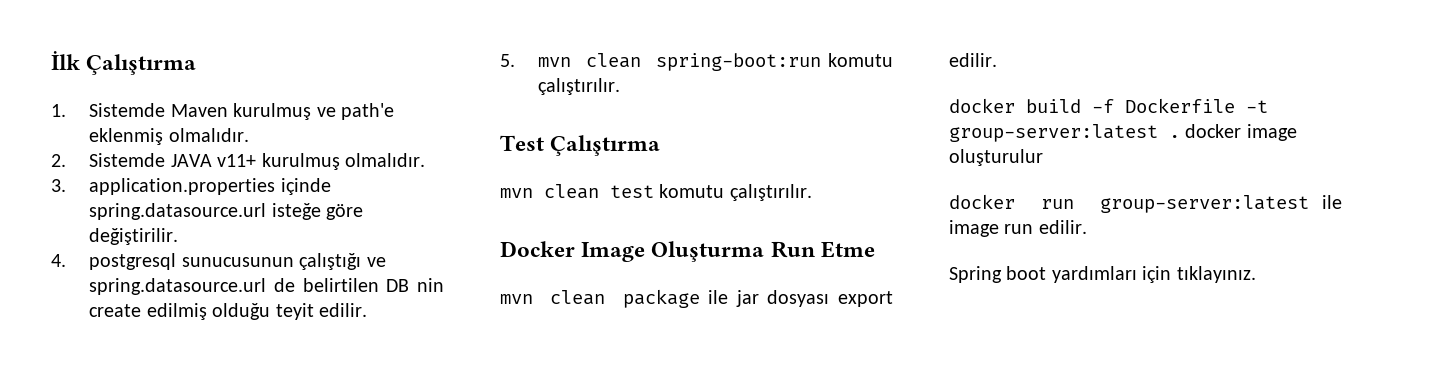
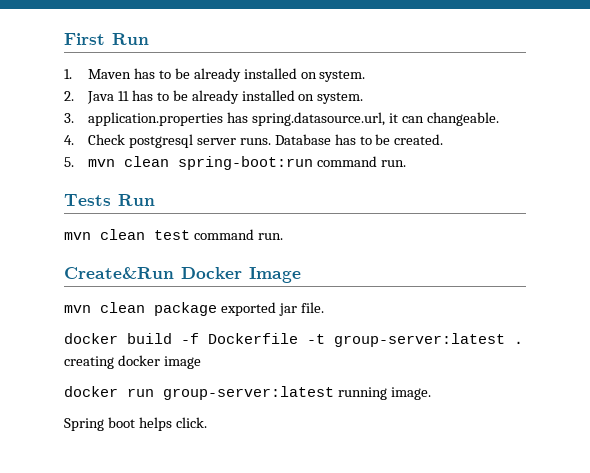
- İlk Çalıştırma
+ First Run
- 1. Sistemde Maven kurulmuş ve path'e eklenmiş olmalıdır.
- 2. Sistemde JAVA v11+ kurulmuş olmalıdır.
- 3. application.properties içinde spring.datasource.url isteğe göre değiştirilir.
- 4. postgresql sunucusunun çalıştığı ve spring.datasource.url de belirtilen DB nin create edilmiş olduğu teyit edilir.
+ 1. Maven has to be already installed on system.
+ 2. Java 11 has to be already installed on system.
+ 3. application.properties has spring.datasource.url, it can changeable.
+ 4. Check postgresql server runs. Database has to be created.
- 5. mvn clean spring-boot:run komutu çalıştırılır.
- Test Çalıştırma
+ 5. mvn clean spring-boot:run command run.
+ Tests Run
- mvn clean test komutu çalıştırılır.
- Docker Image Oluşturma Run Etme
+ mvn clean test command run.
+ Create&Run Docker Image
- mvn clean package ile jar dosyası export edilir.
+ mvn clean package exported jar file.
- docker build -f Dockerfile -t group-server:latest . docker image oluşturulur
+ docker build -f Dockerfile -t group-server:latest . creating docker image
- docker run group-server:latest ile image run edilir.
+ docker run group-server:latest running image.
- Spring boot yardımları için tıklayınız.
+ Spring boot helps click.

